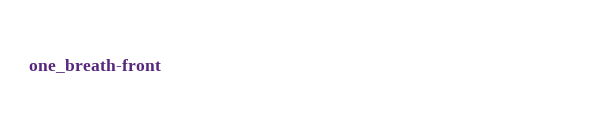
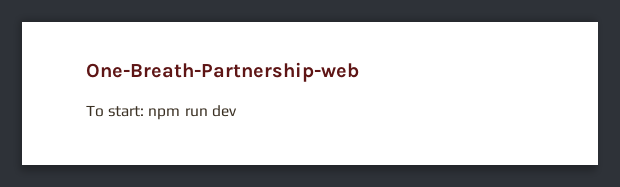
- one_breath-front
+ One-Breath-Partnership-web
+ To start: npm run dev

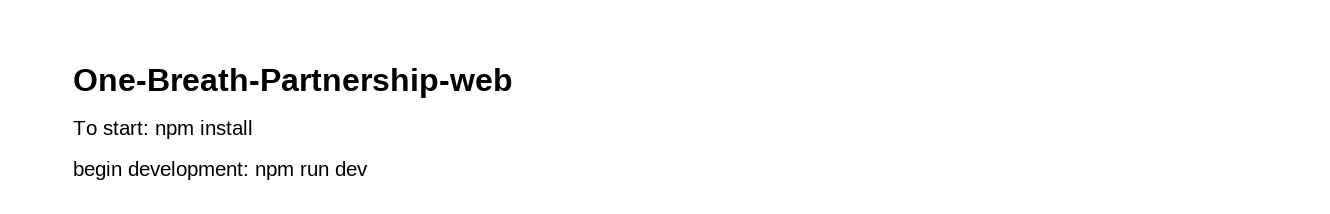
- To start: npm run dev
+ To start: npm install
+ begin development: npm run dev

